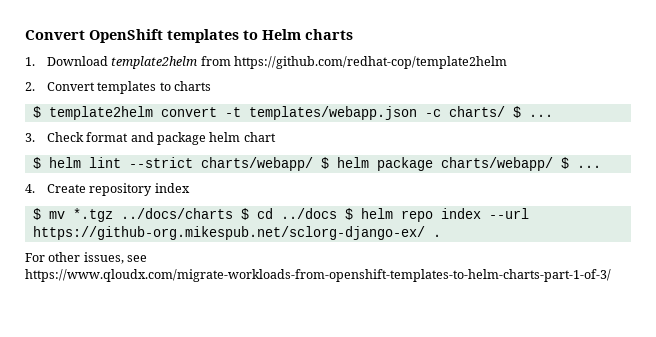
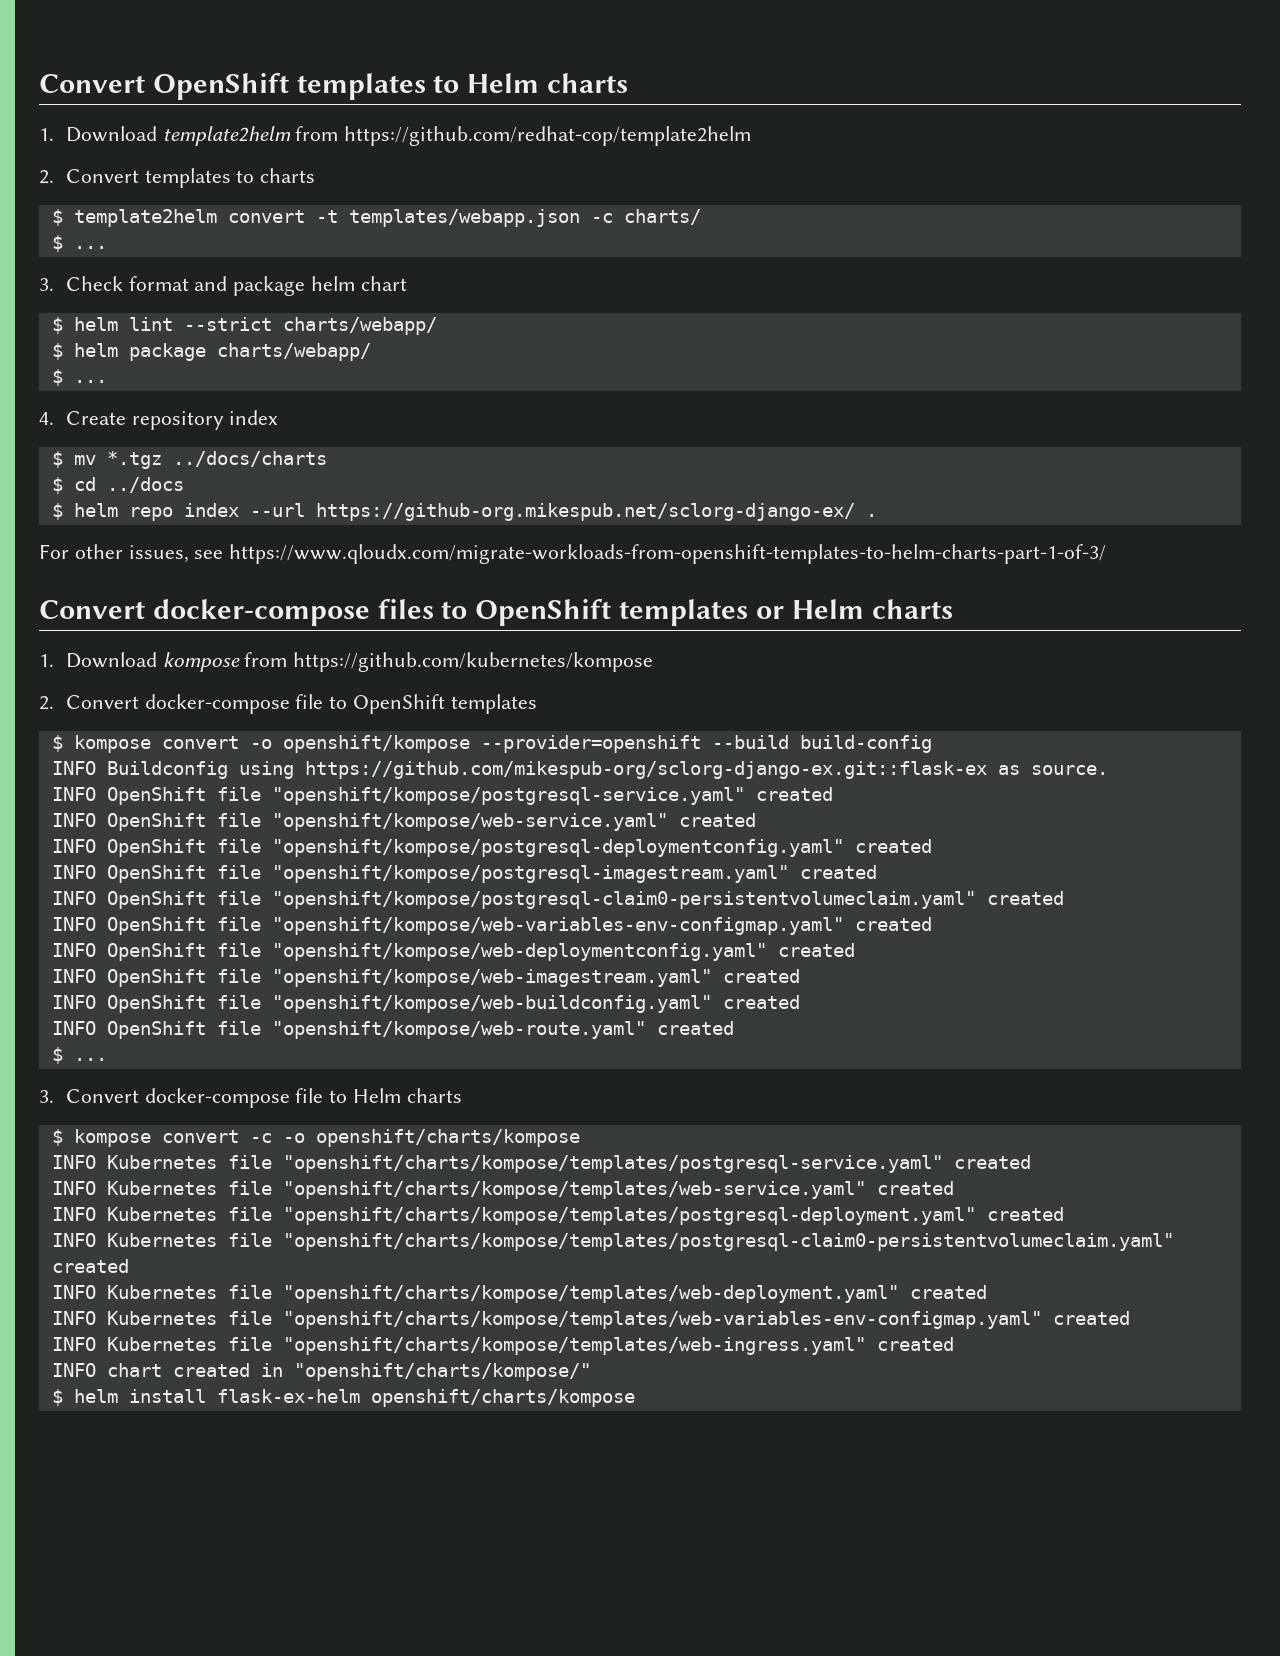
- $ template2helm convert -t templates/webapp.json -c charts/ $ ...
+ $ template2helm convert -t templates/webapp.json -c charts/
+ $ ...
- $ helm lint --strict charts/webapp/ $ helm package charts/webapp/ $ ...
+ $ helm lint --strict charts/webapp/
+ $ helm package charts/webapp/
+ $ ...
- $ mv *.tgz ../docs/charts $ cd ../docs $ helm repo index --url https://github-org.mikespub.net/sclorg-django-ex/ .
+ $ mv *.tgz ../docs/charts
+ $ cd ../docs
+ $ helm repo index --url https://github-org.mikespub.net/sclorg-django-ex/ .
+ Convert docker-compose files to OpenShift templates or Helm charts
+ 1. Download kompose from https://github.com/kubernetes/kompose
+ 2. Convert docker-compose file to OpenShift templates
+ $ kompose convert -o openshift/kompose --provider=openshift --build build-config
+ INFO Buildconfig using https://github.com/mikespub-org/sclorg-django-ex.git::flask-ex as source.
+ INFO OpenShift file "openshift/kompose/postgresql-service.yaml" created
+ INFO OpenShift file "openshift/kompose/web-service.yaml" created
+ INFO OpenShift file "openshift/kompose/postgresql-deploymentconfig.yaml" created
+ INFO OpenShift file "openshift/kompose/postgresql-imagestream.yaml" created
+ INFO OpenShift file "openshift/kompose/postgresql-claim0-persistentvolumeclaim.yaml" created
+ INFO OpenShift file "openshift/kompose/web-variables-env-configmap.yaml" created
+ INFO OpenShift file "openshift/kompose/web-deploymentconfig.yaml" created
+ INFO OpenShift file "openshift/kompose/web-imagestream.yaml" created
+ INFO OpenShift file "openshift/kompose/web-buildconfig.yaml" created
+ INFO OpenShift file "openshift/kompose/web-route.yaml" created
+ $ ...
+ 3. Convert docker-compose file to Helm charts
+ $ kompose convert -c -o openshift/charts/kompose
+ INFO Kubernetes file "openshift/charts/kompose/templates/postgresql-service.yaml" created
+ INFO Kubernetes file "openshift/charts/kompose/templates/web-service.yaml" created
+ INFO Kubernetes file "openshift/charts/kompose/templates/postgresql-deployment.yaml" created
+ INFO Kubernetes file "openshift/charts/kompose/templates/postgresql-claim0-persistentvolumeclaim.yaml" created
+ INFO Kubernetes file "openshift/charts/kompose/templates/web-deployment.yaml" created
+ INFO Kubernetes file "openshift/charts/kompose/templates/web-variables-env-configmap.yaml" created
+ INFO Kubernetes file "openshift/charts/kompose/templates/web-ingress.yaml" created
+ INFO chart created in "openshift/charts/kompose/"
+ $ helm install flask-ex-helm openshift/charts/kompose

